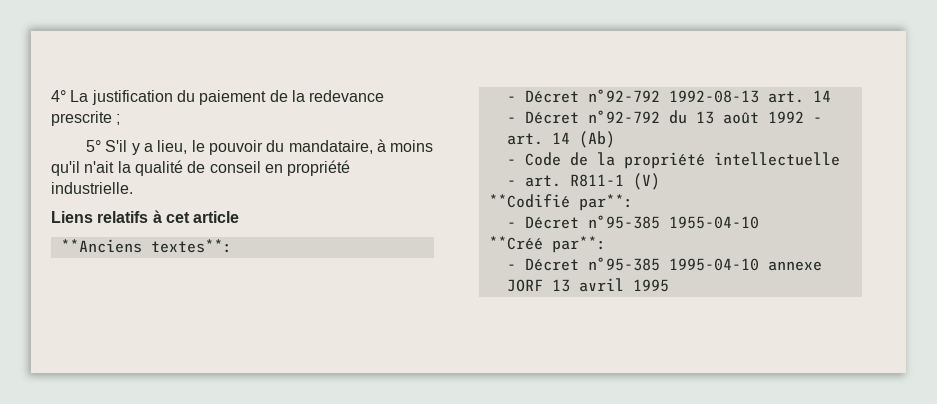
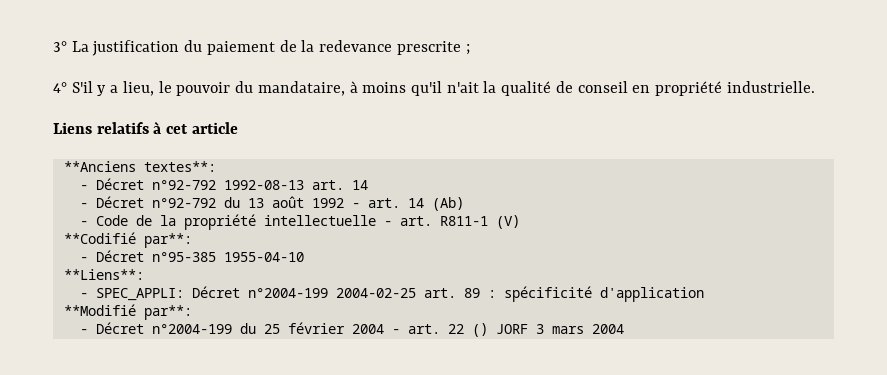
- 4° La justification du paiement de la redevance prescrite ;
+ 3° La justification du paiement de la redevance prescrite ;
- 5° S'il y a lieu, le pouvoir du mandataire, à moins qu'il n'ait la qualité de conseil en propriété industrielle.
+ 4° S'il y a lieu, le pouvoir du mandataire, à moins qu'il n'ait la qualité de conseil en propriété industrielle.
- **Créé par**:
- - Décret n°95-385 1995-04-10 annexe JORF 13 avril 1995
+ **Liens**:
+ - SPEC_APPLI: Décret n°2004-199 2004-02-25 art. 89 : spécificité d'application
+ **Modifié par**:
+ - Décret n°2004-199 du 25 février 2004 - art. 22 () JORF 3 mars 2004

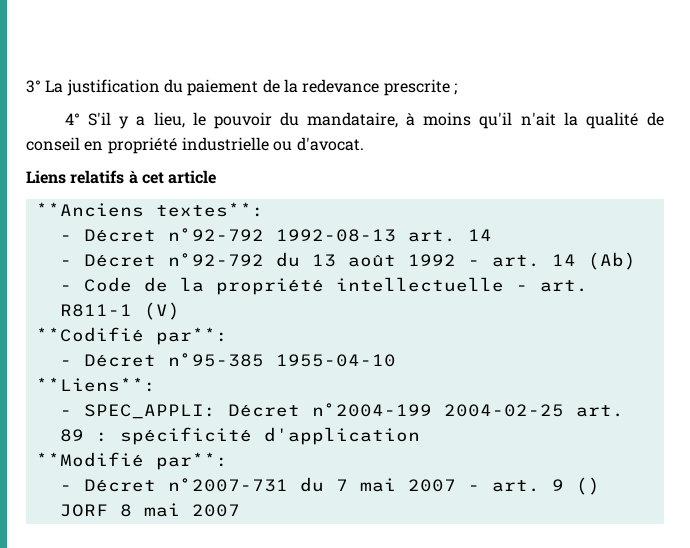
- 4° S'il y a lieu, le pouvoir du mandataire, à moins qu'il n'ait la qualité de conseil en propriété industrielle.
+ 4° S'il y a lieu, le pouvoir du mandataire, à moins qu'il n'ait la qualité de conseil en propriété industrielle ou d'avocat.
- - Décret n°2004-199 du 25 février 2004 - art. 22 () JORF 3 mars 2004
+ - Décret n°2007-731 du 7 mai 2007 - art. 9 () JORF 8 mai 2007

